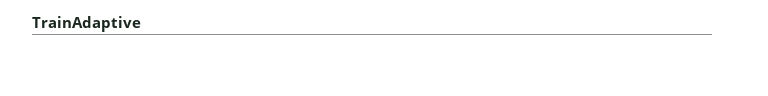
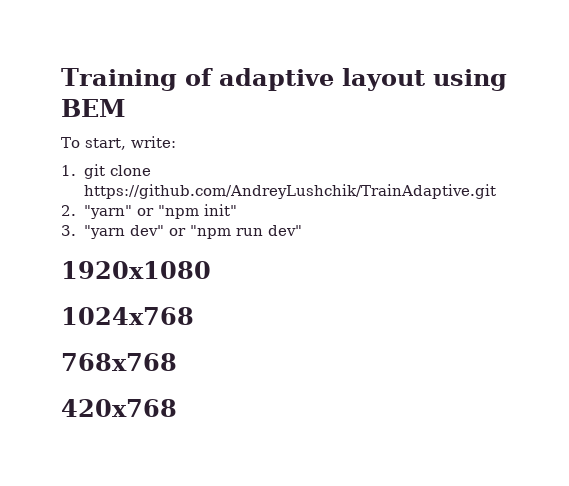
- TrainAdaptive
+ Training of adaptive layout using BEM
+ To start, write:
+ 1. git clone https://github.com/AndreyLushchik/TrainAdaptive.git
+ 2. "yarn" or "npm init"
+ 3. "yarn dev" or "npm run dev"
+ 1920x1080
+ 1024x768
+ 768x768
+ 420x768

